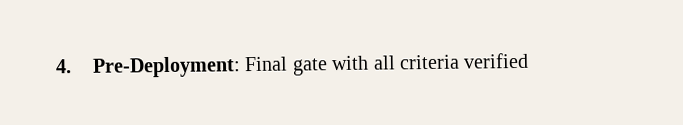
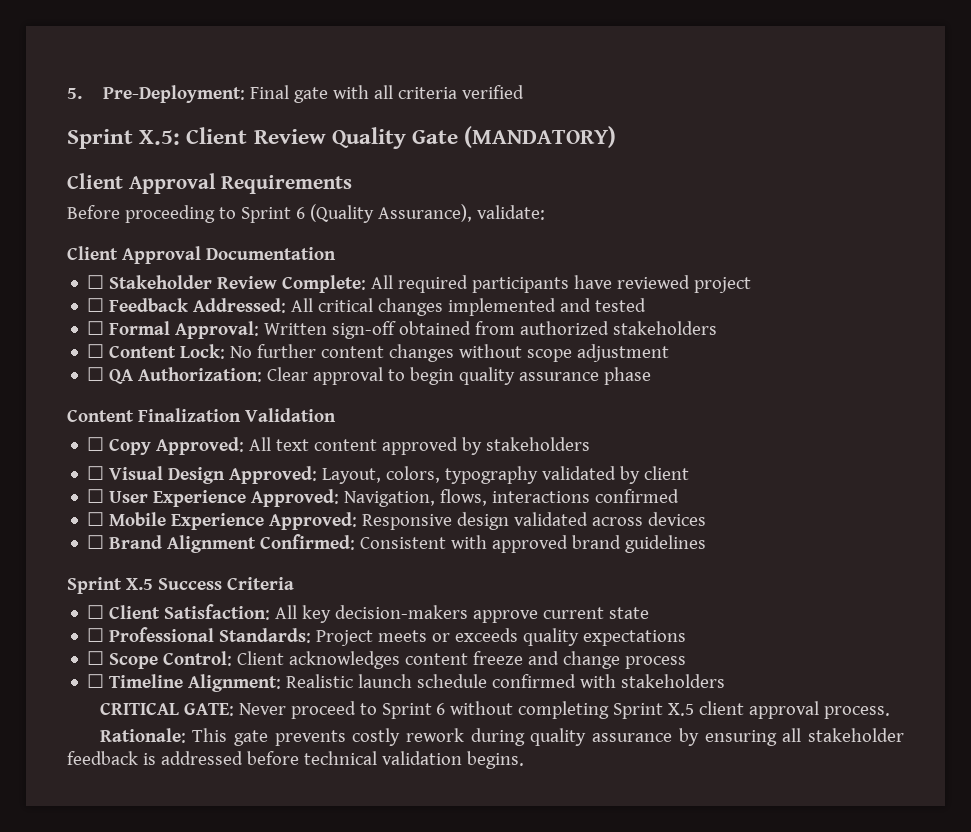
- 4. Pre-Deployment: Final gate with all criteria verified
+ 5. Pre-Deployment: Final gate with all criteria verified
+ Sprint X.5: Client Review Quality Gate (MANDATORY)
+ Client Approval Requirements
+ Before proceeding to Sprint 6 (Quality Assurance), validate:
+ Client Approval Documentation
+ ☐ Stakeholder Review Complete: All required participants have reviewed project
+ ☐ Feedback Addressed: All critical changes implemented and tested
+ ☐ Formal Approval: Written sign-off obtained from authorized stakeholders
+ ☐ Content Lock: No further content changes without scope adjustment
+ ☐ QA Authorization: Clear approval to begin quality assurance phase
+ Content Finalization Validation
+ ☐ Copy Approved: All text content approved by stakeholders
+ ☐ Visual Design Approved: Layout, colors, typography validated by client
+ ☐ User Experience Approved: Navigation, flows, interactions confirmed
+ ☐ Mobile Experience Approved: Responsive design validated across devices
+ ☐ Brand Alignment Confirmed: Consistent with approved brand guidelines
+ Sprint X.5 Success Criteria
+ ☐ Client Satisfaction: All key decision-makers approve current state
+ ☐ Professional Standards: Project meets or exceeds quality expectations
+ ☐ Scope Control: Client acknowledges content freeze and change process
+ ☐ Timeline Alignment: Realistic launch schedule confirmed with stakeholders
+ CRITICAL GATE: Never proceed to Sprint 6 without completing Sprint X.5 client approval process.
+ Rationale: This gate prevents costly rework during quality assurance by ensuring all stakeholder feedback is addressed before technical validation begins.

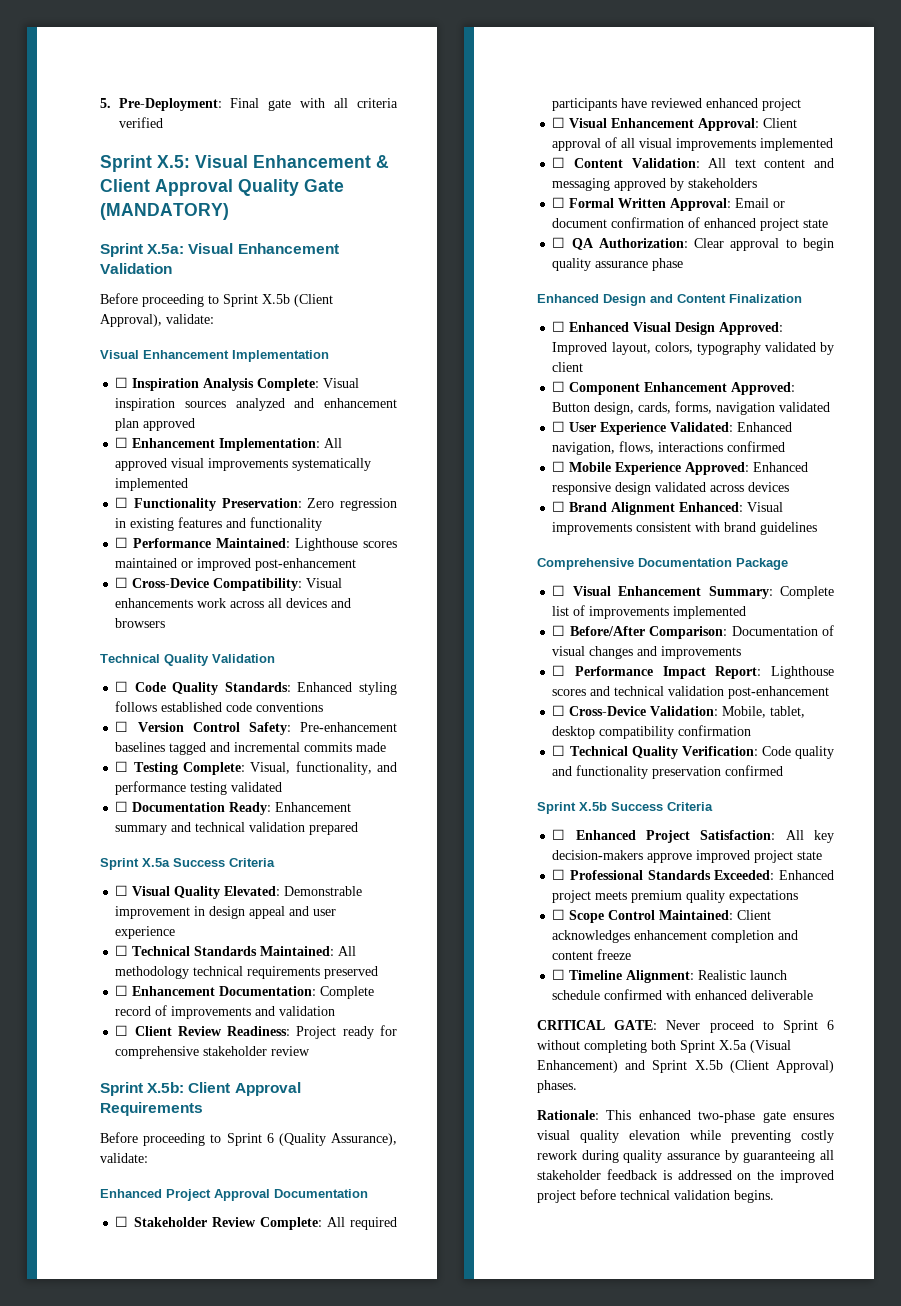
- Sprint X.5: Client Review Quality Gate (MANDATORY)
- Client Approval Requirements
+ Sprint X.5: Visual Enhancement & Client Approval Quality Gate (MANDATORY)
+ Sprint X.5a: Visual Enhancement Validation
+ Before proceeding to Sprint X.5b (Client Approval), validate:
+ Visual Enhancement Implementation
+ ☐ Inspiration Analysis Complete: Visual inspiration sources analyzed and enhancement plan approved
+ ☐ Enhancement Implementation: All approved visual improvements systematically implemented
+ ☐ Functionality Preservation: Zero regression in existing features and functionality
+ ☐ Performance Maintained: Lighthouse scores maintained or improved post-enhancement
+ ☐ Cross-Device Compatibility: Visual enhancements work across all devices and browsers
+ Technical Quality Validation
+ ☐ Code Quality Standards: Enhanced styling follows established code conventions
+ ☐ Version Control Safety: Pre-enhancement baselines tagged and incremental commits made
+ ☐ Testing Complete: Visual, functionality, and performance testing validated
+ ☐ Documentation Ready: Enhancement summary and technical validation prepared
+ Sprint X.5a Success Criteria
+ ☐ Visual Quality Elevated: Demonstrable improvement in design appeal and user experience
+ ☐ Technical Standards Maintained: All methodology technical requirements preserved
+ ☐ Enhancement Documentation: Complete record of improvements and validation
+ ☐ Client Review Readiness: Project ready for comprehensive stakeholder review
+ Sprint X.5b: Client Approval Requirements
- Client Approval Documentation
+ Enhanced Project Approval Documentation
- ☐ Stakeholder Review Complete: All required participants have reviewed project
+ ☐ Stakeholder Review Complete: All required participants have reviewed enhanced project
- ☐ Feedback Addressed: All critical changes implemented and tested
- ☐ Formal Approval: Written sign-off obtained from authorized stakeholders
- ☐ Content Lock: No further content changes without scope adjustment
+ ☐ Visual Enhancement Approval: Client approval of all visual improvements implemented
+ ☐ Content Validation: All text content and messaging approved by stakeholders
+ ☐ Formal Written Approval: Email or document confirmation of enhanced project state
- Content Finalization Validation
- ☐ Copy Approved: All text content approved by stakeholders
- ☐ Visual Design Approved: Layout, colors, typography validated by client
+ Enhanced Design and Content Finalization
+ ☐ Enhanced Visual Design Approved: Improved layout, colors, typography validated by client
+ ☐ Component Enhancement Approved: Button design, cards, forms, navigation validated
- ☐ User Experience Approved: Navigation, flows, interactions confirmed
+ ☐ User Experience Validated: Enhanced navigation, flows, interactions confirmed
- ☐ Mobile Experience Approved: Responsive design validated across devices
+ ☐ Mobile Experience Approved: Enhanced responsive design validated across devices
- ☐ Brand Alignment Confirmed: Consistent with approved brand guidelines
- Sprint X.5 Success Criteria
- ☐ Client Satisfaction: All key decision-makers approve current state
+ ☐ Brand Alignment Enhanced: Visual improvements consistent with brand guidelines
+ Comprehensive Documentation Package
+ ☐ Visual Enhancement Summary: Complete list of improvements implemented
+ ☐ Before/After Comparison: Documentation of visual changes and improvements
+ ☐ Performance Impact Report: Lighthouse scores and technical validation post-enhancement
+ ☐ Cross-Device Validation: Mobile, tablet, desktop compatibility confirmation
+ ☐ Technical Quality Verification: Code quality and functionality preservation confirmed
+ Sprint X.5b Success Criteria
+ ☐ Enhanced Project Satisfaction: All key decision-makers approve improved project state
- ☐ Professional Standards: Project meets or exceeds quality expectations
- ☐ Scope Control: Client acknowledges content freeze and change process
+ ☐ Professional Standards Exceeded: Enhanced project meets premium quality expectations
+ ☐ Scope Control Maintained: Client acknowledges enhancement completion and content freeze
- ☐ Timeline Alignment: Realistic launch schedule confirmed with stakeholders
+ ☐ Timeline Alignment: Realistic launch schedule confirmed with enhanced deliverable
- CRITICAL GATE: Never proceed to Sprint 6 without completing Sprint X.5 client approval process.
- Rationale: This gate prevents costly rework during quality assurance by ensuring all stakeholder feedback is addressed before technical validation begins.
+ CRITICAL GATE: Never proceed to Sprint 6 without completing both Sprint X.5a (Visual Enhancement) and Sprint X.5b (Client Approval) phases.
+ Rationale: This enhanced two-phase gate ensures visual quality elevation while preventing costly rework during quality assurance by guaranteeing all stakeholder feedback is addressed on the improved project before technical validation begins.

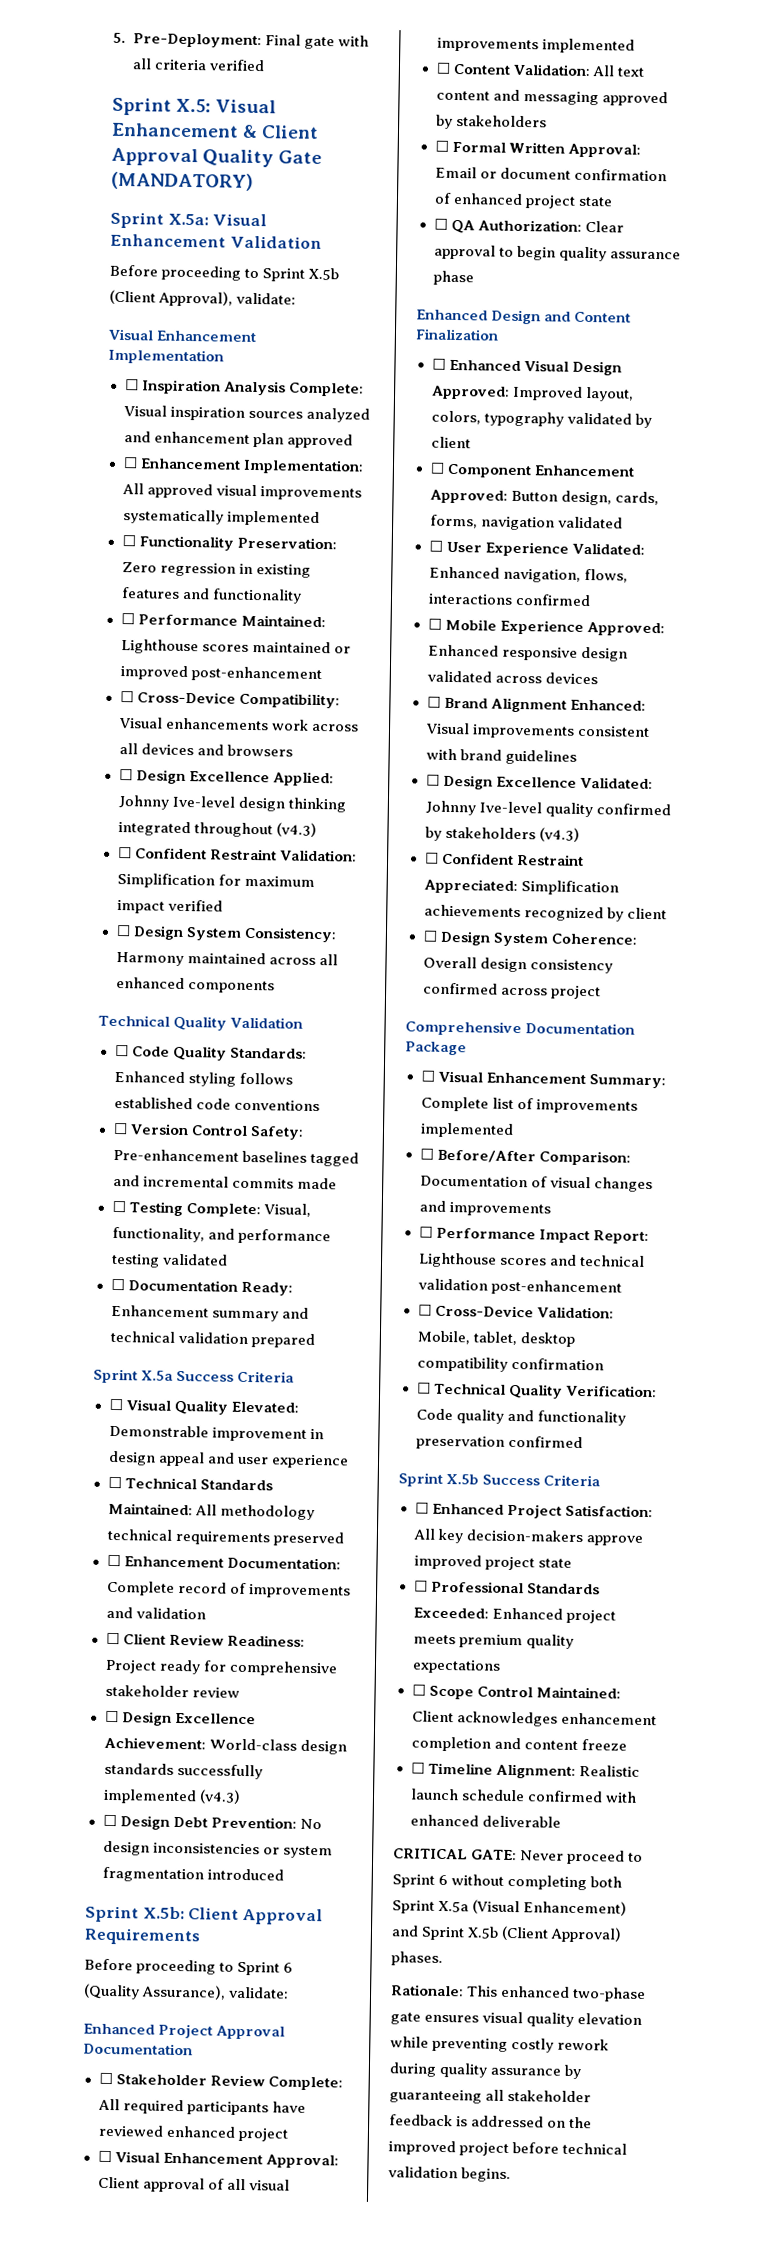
+ ☐ Design Excellence Applied: Johnny Ive-level design thinking integrated throughout (v4.3)
+ ☐ Confident Restraint Validation: Simplification for maximum impact verified
+ ☐ Design System Consistency: Harmony maintained across all enhanced components
+ ☐ Design Excellence Achievement: World-class design standards successfully implemented (v4.3)
+ ☐ Design Debt Prevention: No design inconsistencies or system fragmentation introduced
+ ☐ Design Excellence Validated: Johnny Ive-level quality confirmed by stakeholders (v4.3)
+ ☐ Confident Restraint Appreciated: Simplification achievements recognized by client
+ ☐ Design System Coherence: Overall design consistency confirmed across project

